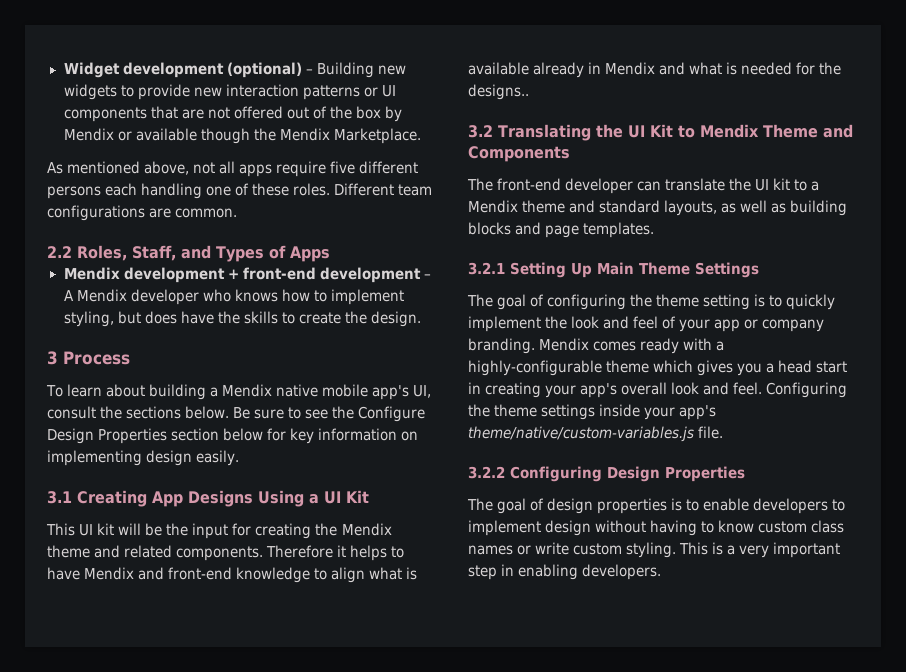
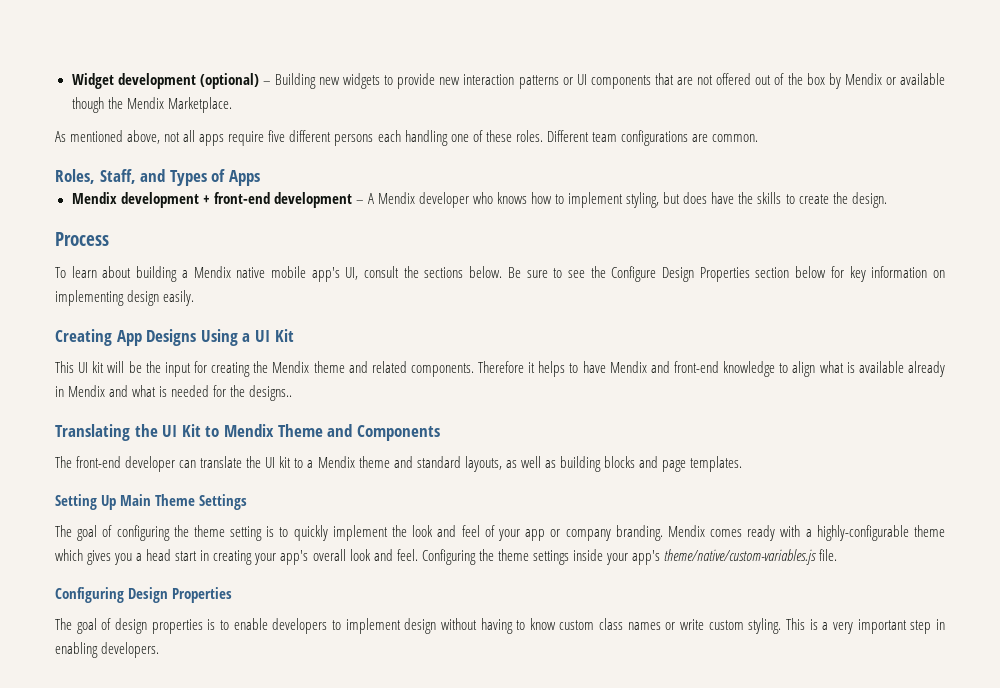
- 2.2 Roles, Staff, and Types of Apps
+ Roles, Staff, and Types of Apps
- 3 Process
+ Process
- 3.1 Creating App Designs Using a UI Kit
+ Creating App Designs Using a UI Kit
- 3.2 Translating the UI Kit to Mendix Theme and Components
+ Translating the UI Kit to Mendix Theme and Components
- 3.2.1 Setting Up Main Theme Settings
+ Setting Up Main Theme Settings
- 3.2.2 Configuring Design Properties
+ Configuring Design Properties

